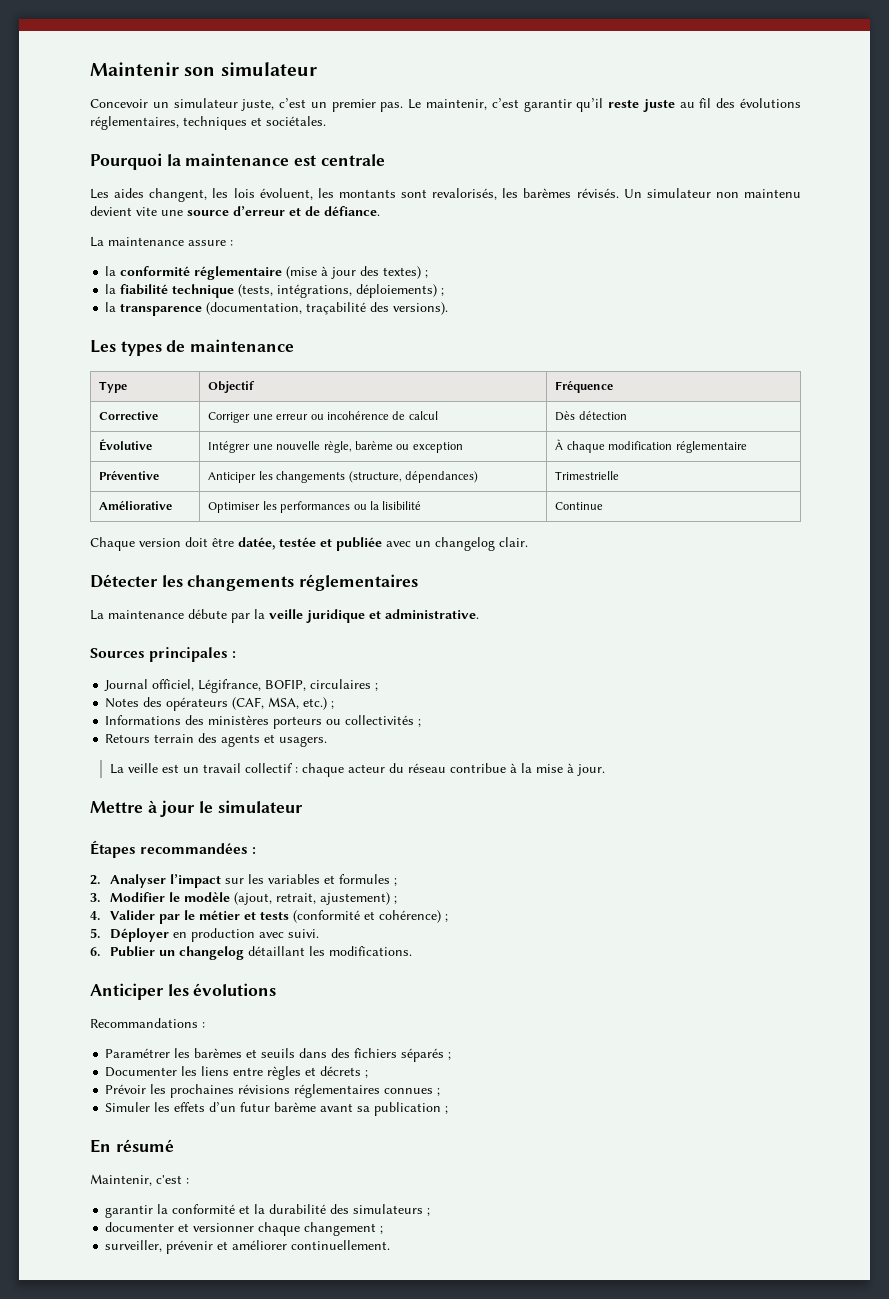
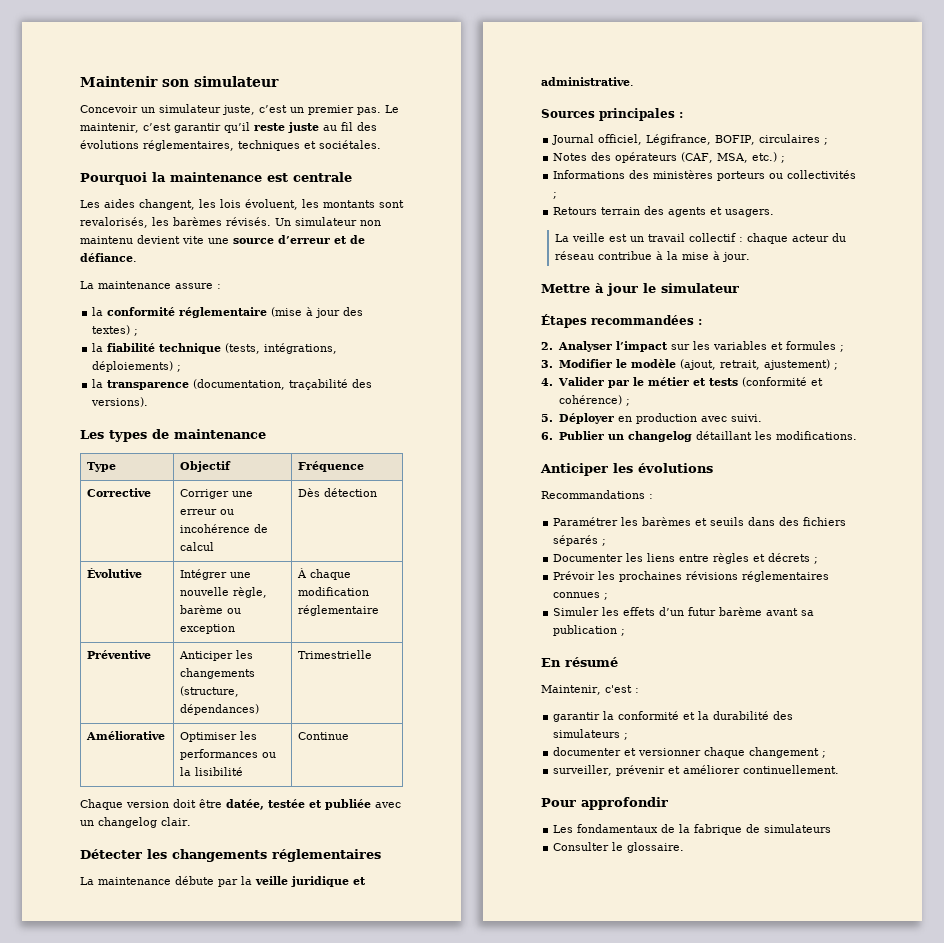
+ Pour approfondir
+ Les fondamentaux de la fabrique de simulateurs
+ Consulter le glossaire.

